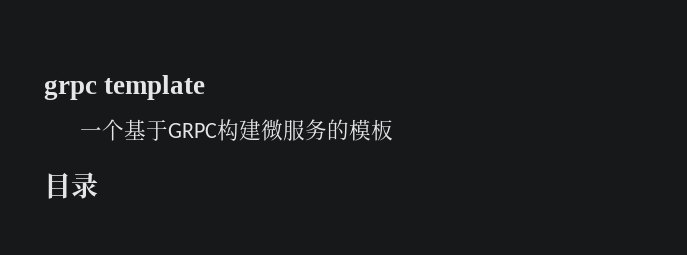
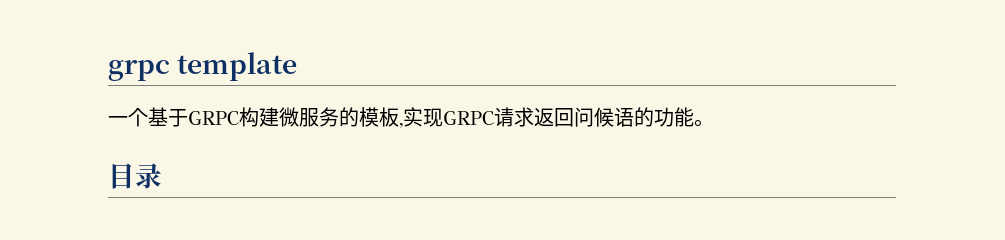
- 一个基于GRPC构建微服务的模板
+ 一个基于GRPC构建微服务的模板,实现GRPC请求返回问候语的功能。

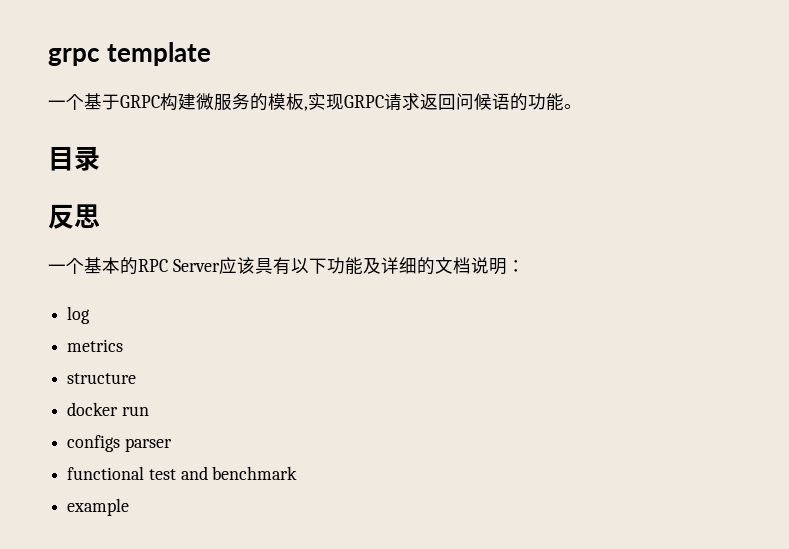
+ 反思
+ 一个基本的RPC Server应该具有以下功能及详细的文档说明：
+ log
+ metrics
+ structure
+ docker run
+ configs parser
+ functional test and benchmark
+ example

